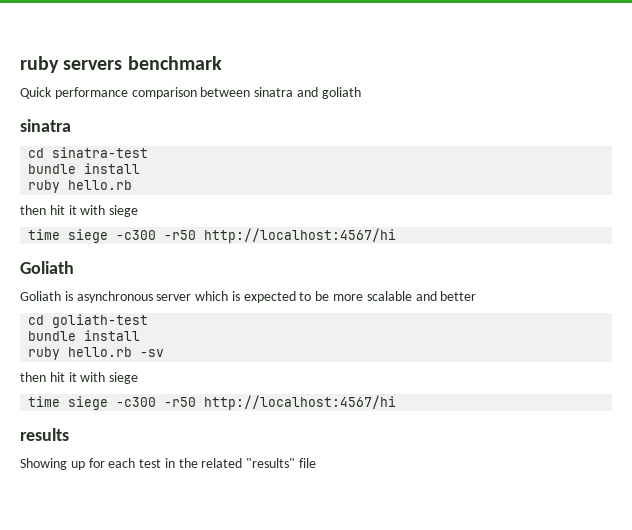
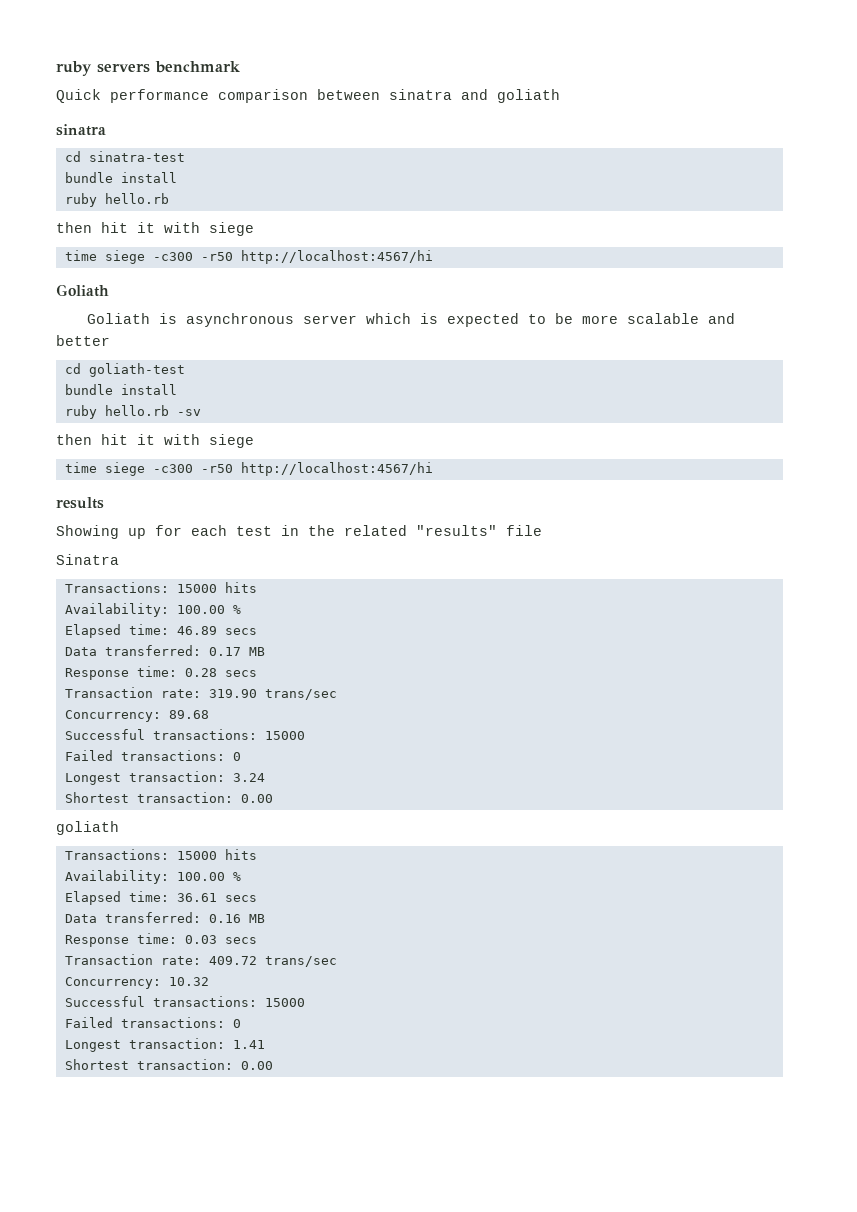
+ Sinatra
+ Transactions: 15000 hits
+ Availability: 100.00 %
+ Elapsed time: 46.89 secs
+ Data transferred: 0.17 MB
+ Response time: 0.28 secs
+ Transaction rate: 319.90 trans/sec
+ Concurrency: 89.68
+ Successful transactions: 15000
+ Failed transactions: 0
+ Longest transaction: 3.24
+ Shortest transaction: 0.00
+ goliath
+ Transactions: 15000 hits
+ Availability: 100.00 %
+ Elapsed time: 36.61 secs
+ Data transferred: 0.16 MB
+ Response time: 0.03 secs
+ Transaction rate: 409.72 trans/sec
+ Concurrency: 10.32
+ Successful transactions: 15000
+ Failed transactions: 0
+ Longest transaction: 1.41
+ Shortest transaction: 0.00

